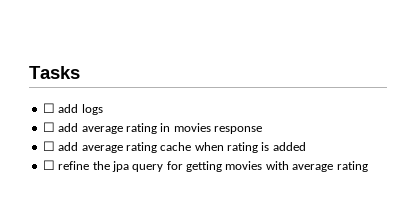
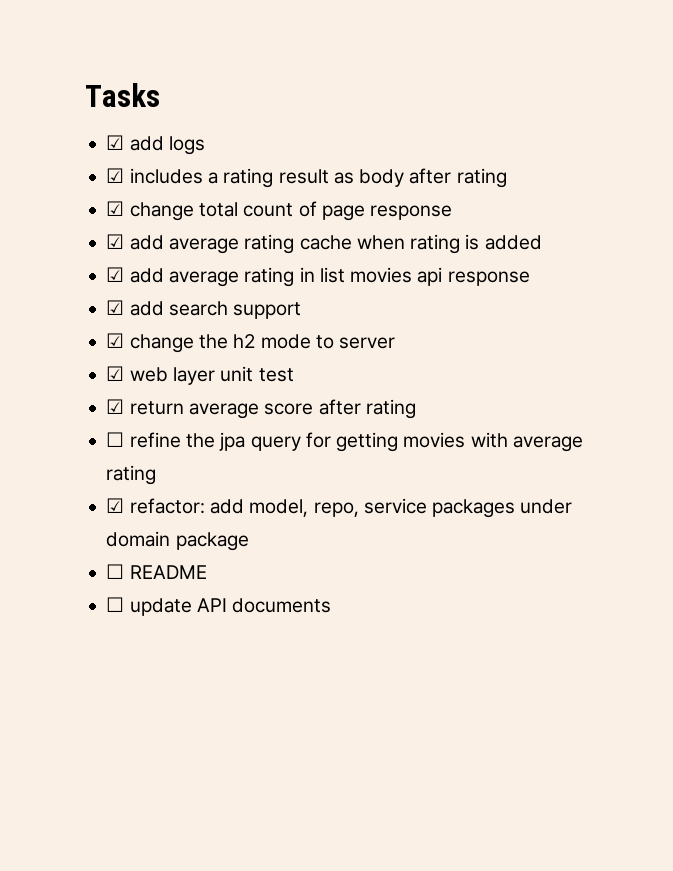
- ☐ add logs
+ ☑ add logs
- ☐ add average rating in movies response
- ☐ add average rating cache when rating is added
+ ☑ includes a rating result as body after rating
+ ☑ change total count of page response
+ ☑ add average rating cache when rating is added
+ ☑ add average rating in list movies api response
+ ☑ add search support
+ ☑ change the h2 mode to server
+ ☑ web layer unit test
+ ☑ return average score after rating
+ ☑ refactor: add model, repo, service packages under domain package
+ ☐ README
+ ☐ update API documents

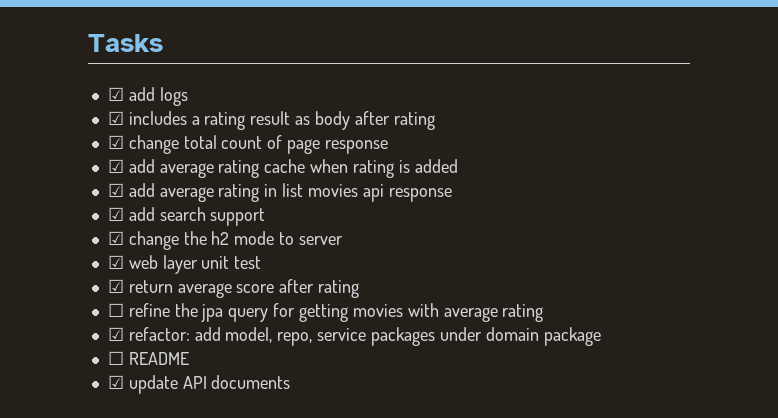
- ☐ update API documents
+ ☑ update API documents

